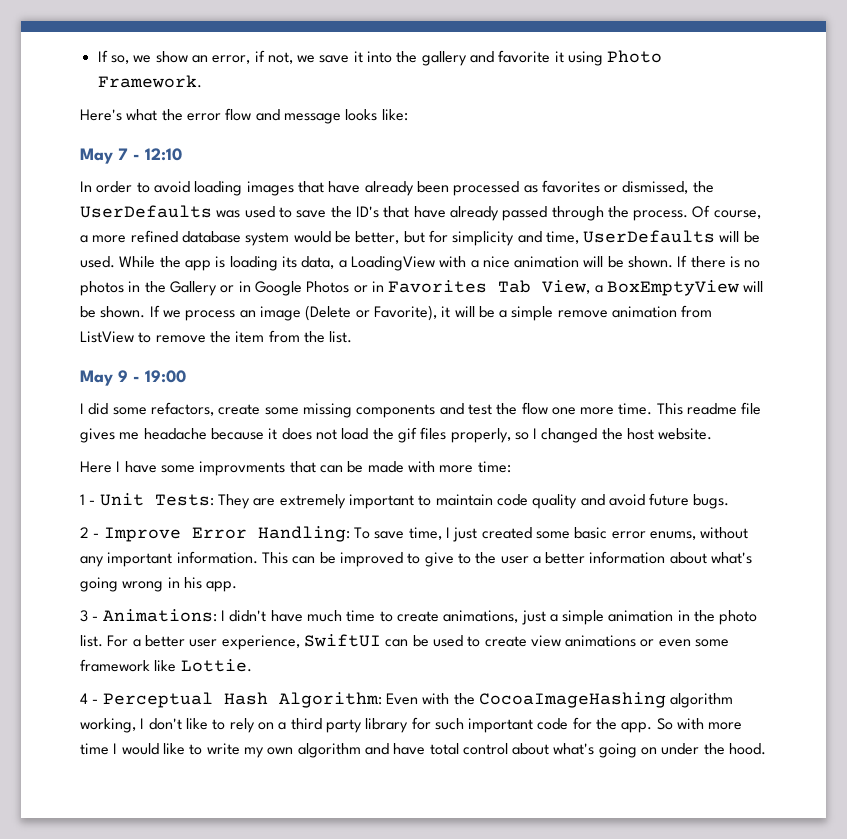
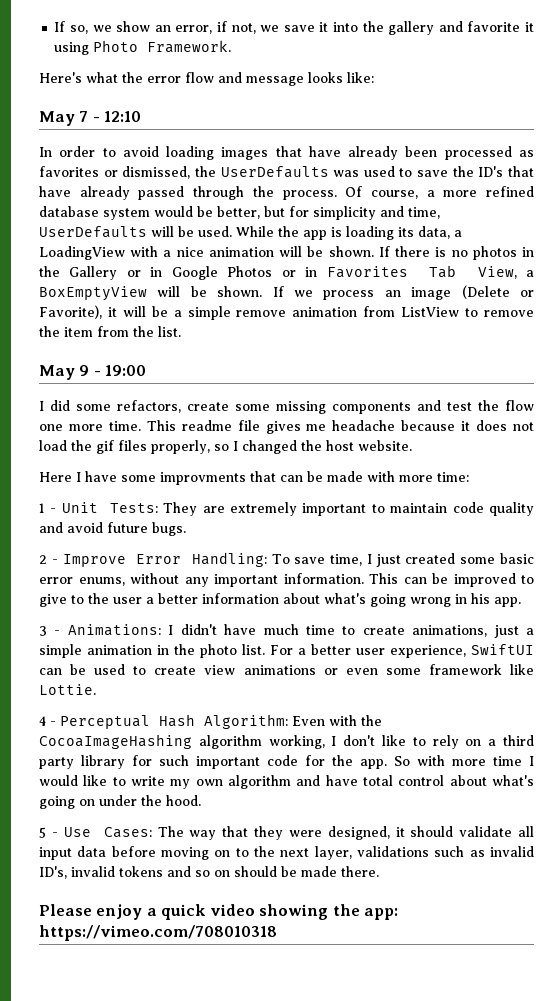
+ 5 - Use Cases: The way that they were designed, it should validate all input data before moving on to the next layer, validations such as invalid ID's, invalid tokens and so on should be made there.
+ Please enjoy a quick video showing the app: https://vimeo.com/708010318

